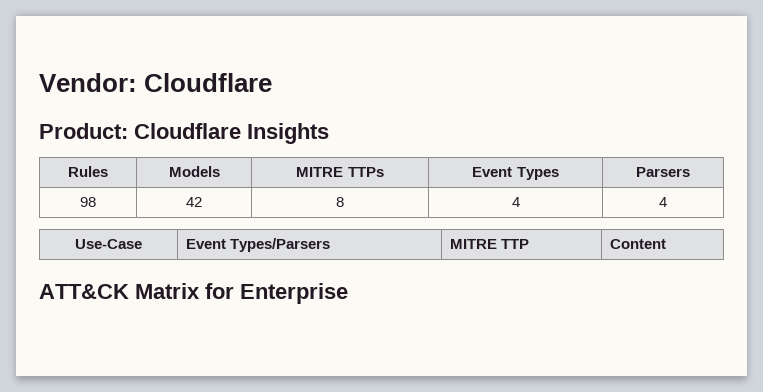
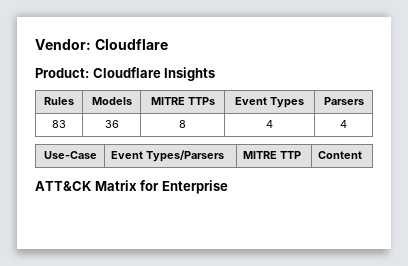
- 98 | 42 | 8 | 4 | 4
+ 83 | 36 | 8 | 4 | 4

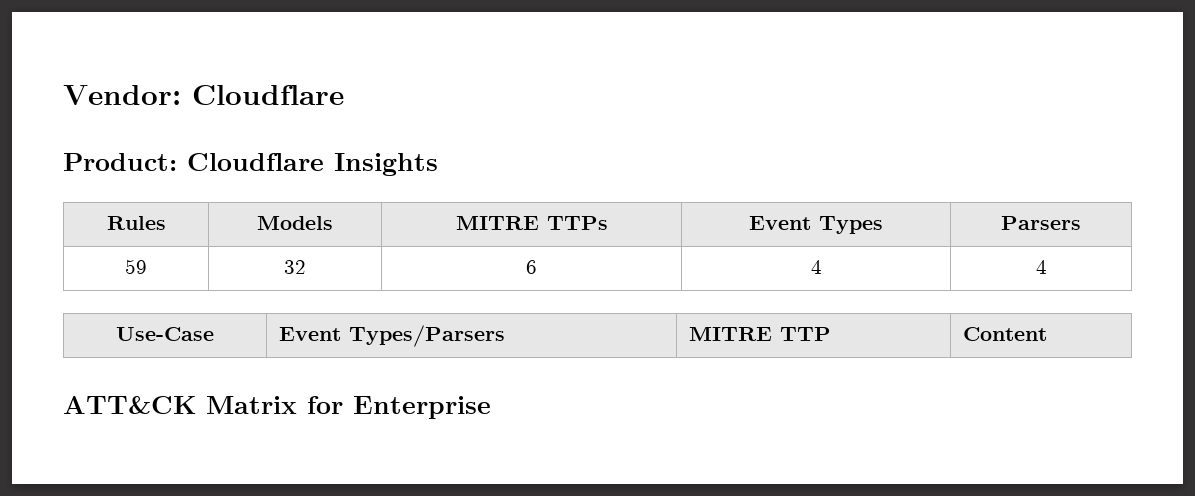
- 83 | 36 | 8 | 4 | 4
+ 59 | 32 | 6 | 4 | 4

